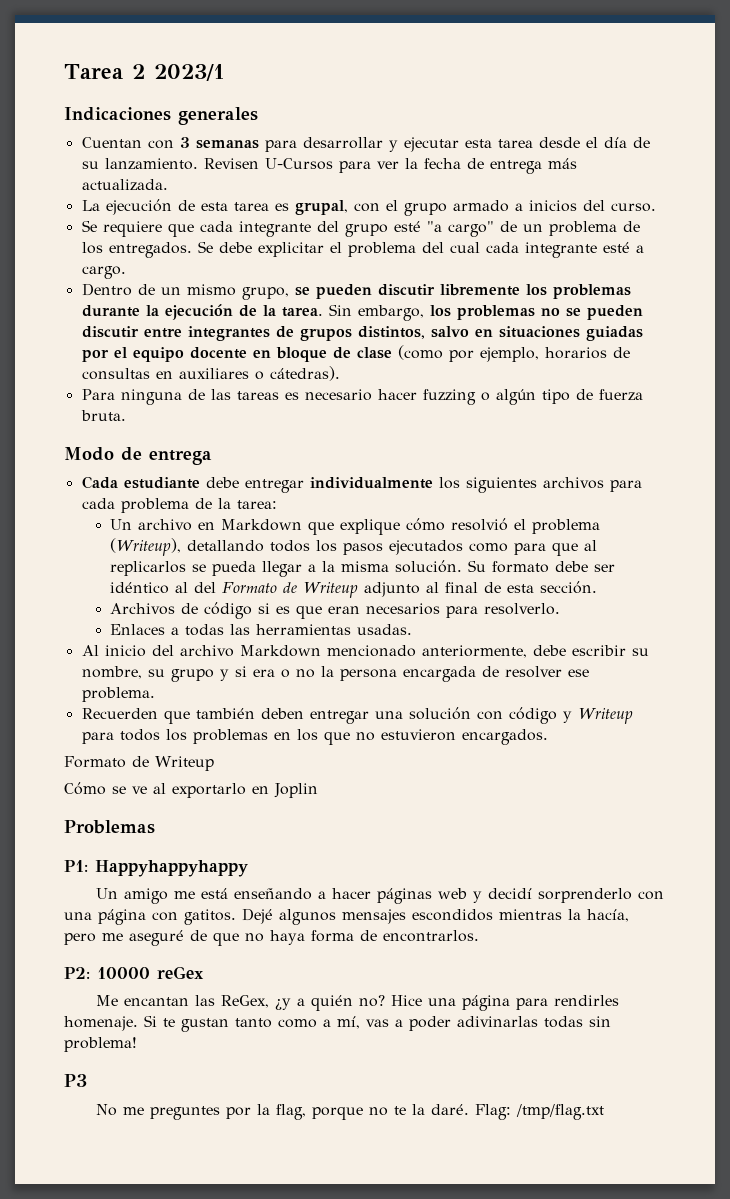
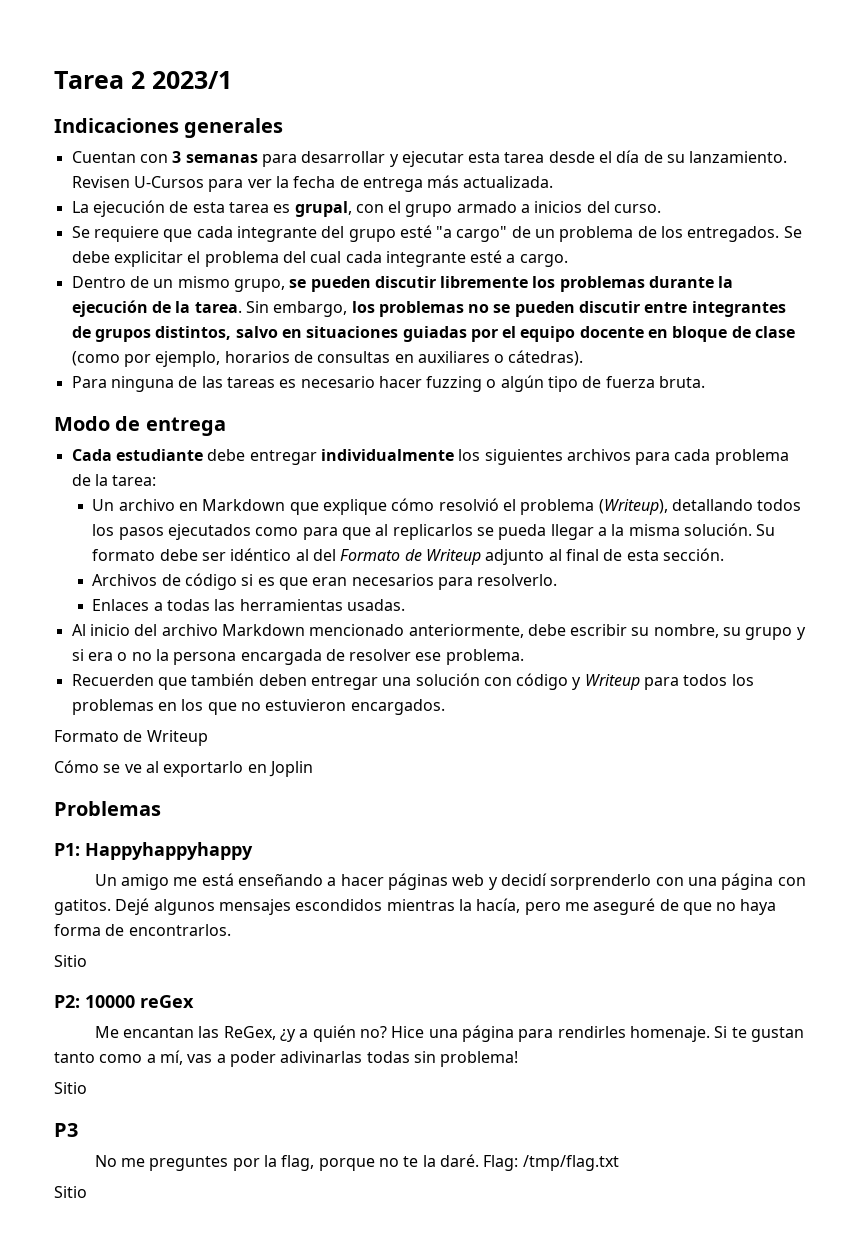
  Dejé algunos mensajes escondidos mientras la hacía, pero me aseguré de que no haya forma de encontrarlos.
+ Sitio
  Si te gustan tanto como a mí, vas a poder adivinarlas todas sin problema!
+ Sitio
  Flag: /tmp/flag.txt
+ Sitio

